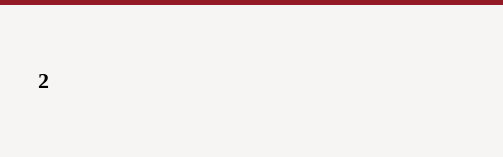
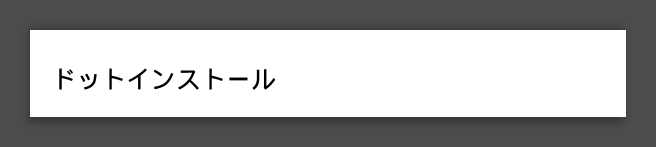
- 2
+ ドットインストール

